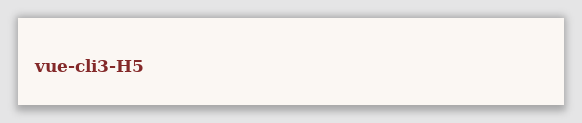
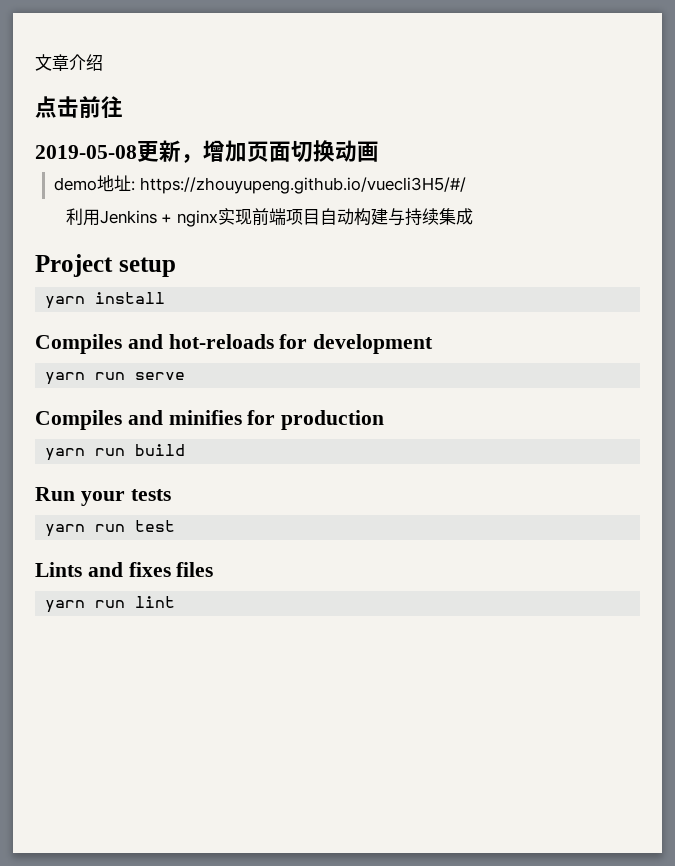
- vue-cli3-H5
+ 文章介绍
+ 点击前往
+ 2019-05-08更新，增加页面切换动画
+ demo地址: https://zhouyupeng.github.io/vuecli3H5/#/
+ 利用Jenkins + nginx实现前端项目自动构建与持续集成
+ Project setup
+ yarn install
+ Compiles and hot-reloads for development
+ yarn run serve
+ Compiles and minifies for production
+ yarn run build
+ Run your tests
+ yarn run test
+ Lints and fixes files
+ yarn run lint

